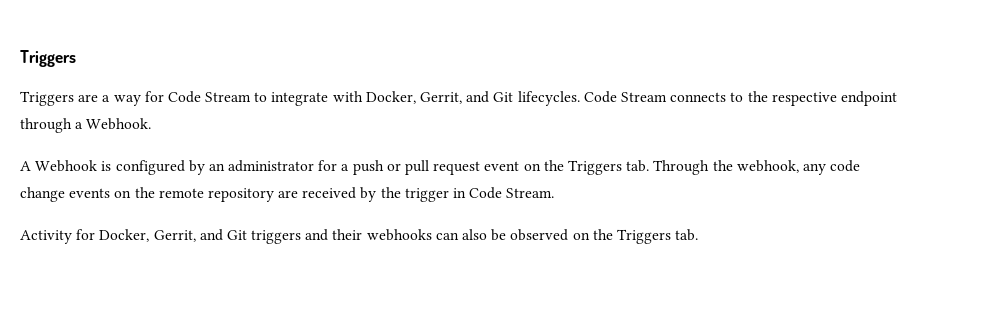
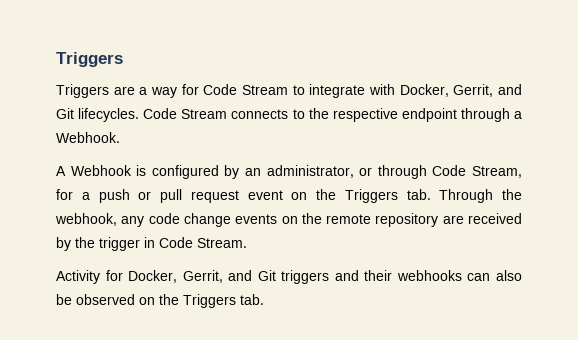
- A Webhook is configured by an administrator for a push or pull request event on the Triggers tab. Through the webhook, any code change events on the remote repository are received by the trigger in Code Stream.
+ A Webhook is configured by an administrator, or through Code Stream, for a push or pull request event on the Triggers tab. Through the webhook, any code change events on the remote repository are received by the trigger in Code Stream.

